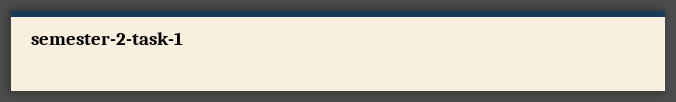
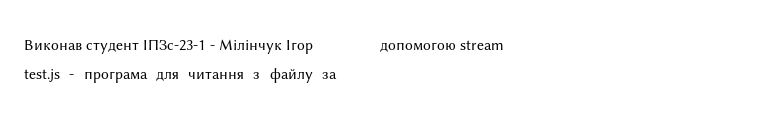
- semester-2-task-1
+ Виконав студент ІПЗс-23-1 - Мілінчук Ігор
+ test.js - програма для читання з файлу за допомогою stream

